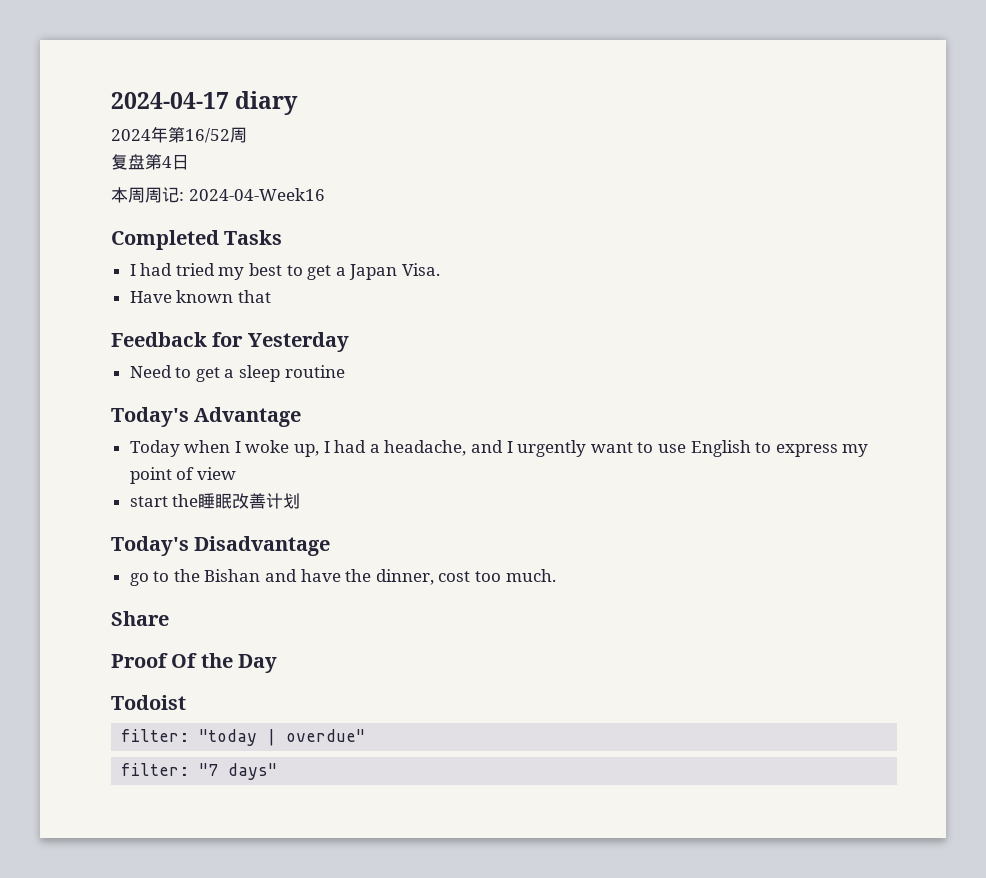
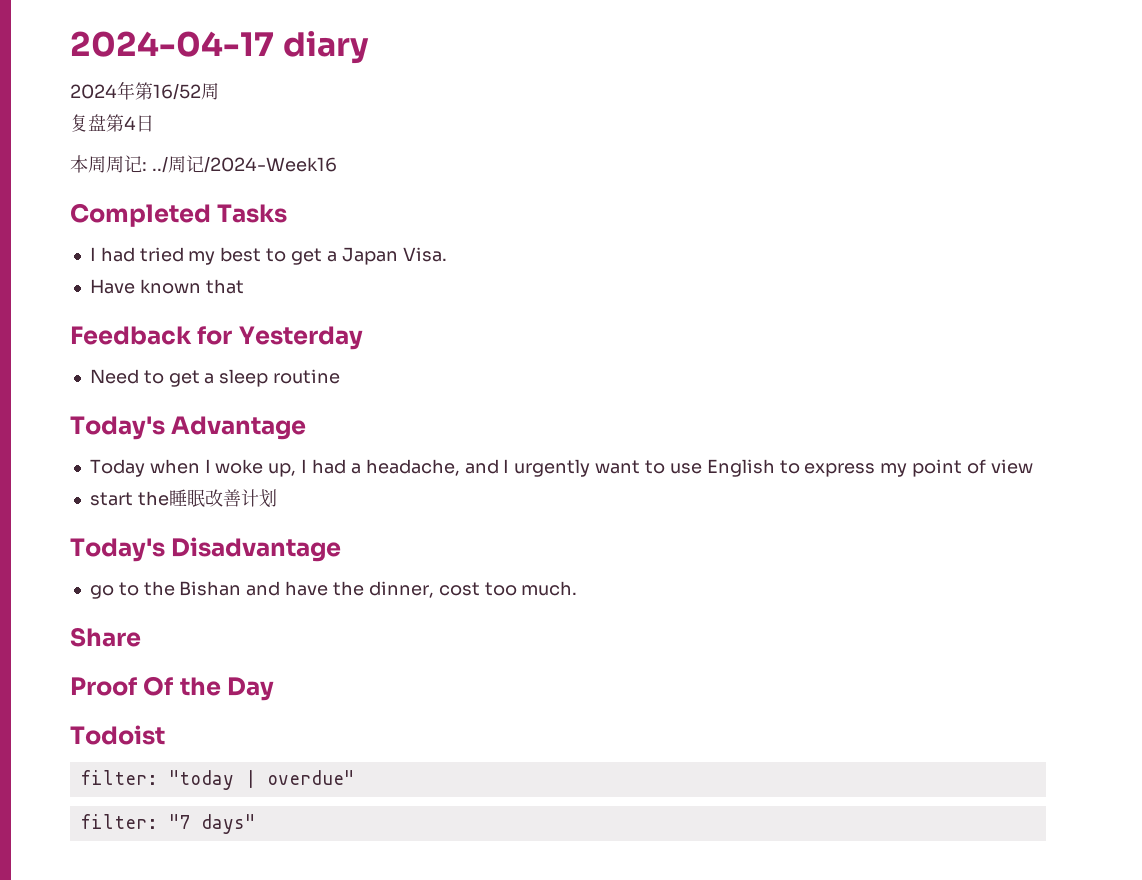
- 本周周记: 2024-04-Week16
+ 本周周记: ../周记/2024-Week16

